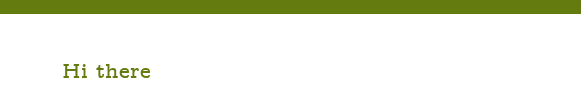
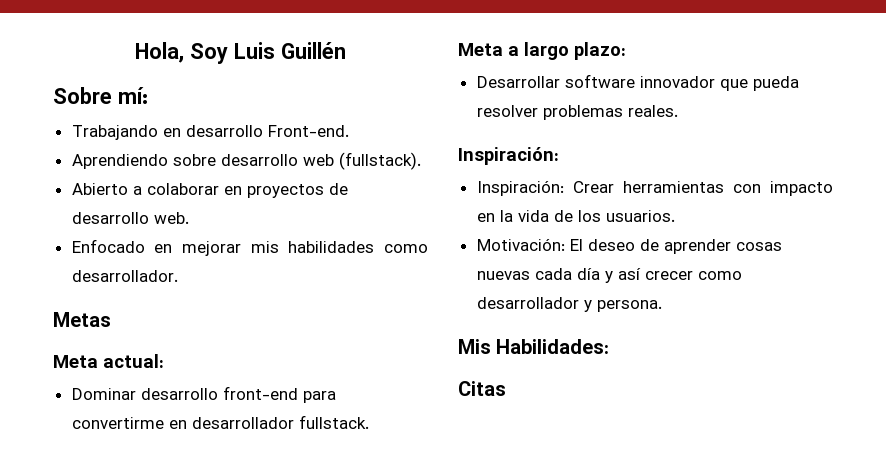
- Hi there
+ Hola, Soy Luis Guillén
+ Sobre mí:
+ Trabajando en desarrollo Front-end.
+ Aprendiendo sobre desarrollo web (fullstack).
+ Abierto a colaborar en proyectos de desarrollo web.
+ Enfocado en mejorar mis habilidades como desarrollador.
+ Metas
+ Meta actual:
+ Dominar desarrollo front-end para convertirme en desarrollador fullstack.
+ Meta a largo plazo:
+ Desarrollar software innovador que pueda resolver problemas reales.
+ Inspiración:
+ Inspiración: Crear herramientas con impacto en la vida de los usuarios.
+ Motivación: El deseo de aprender cosas nuevas cada día y así crecer como desarrollador y persona.
+ Mis Habilidades:
+ Citas

